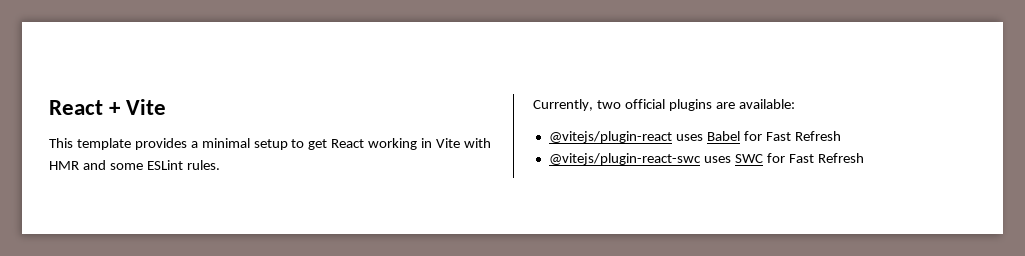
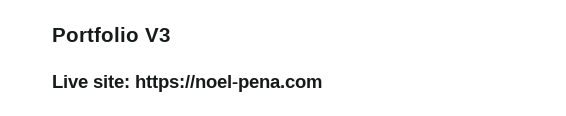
- React + Vite
- This template provides a minimal setup to get React working in Vite with HMR and some ESLint rules.
- Currently, two official plugins are available:
- @vitejs/plugin-react uses Babel for Fast Refresh
- @vitejs/plugin-react-swc uses SWC for Fast Refresh
+ Portfolio V3
+ Live site: https://noel-pena.com

